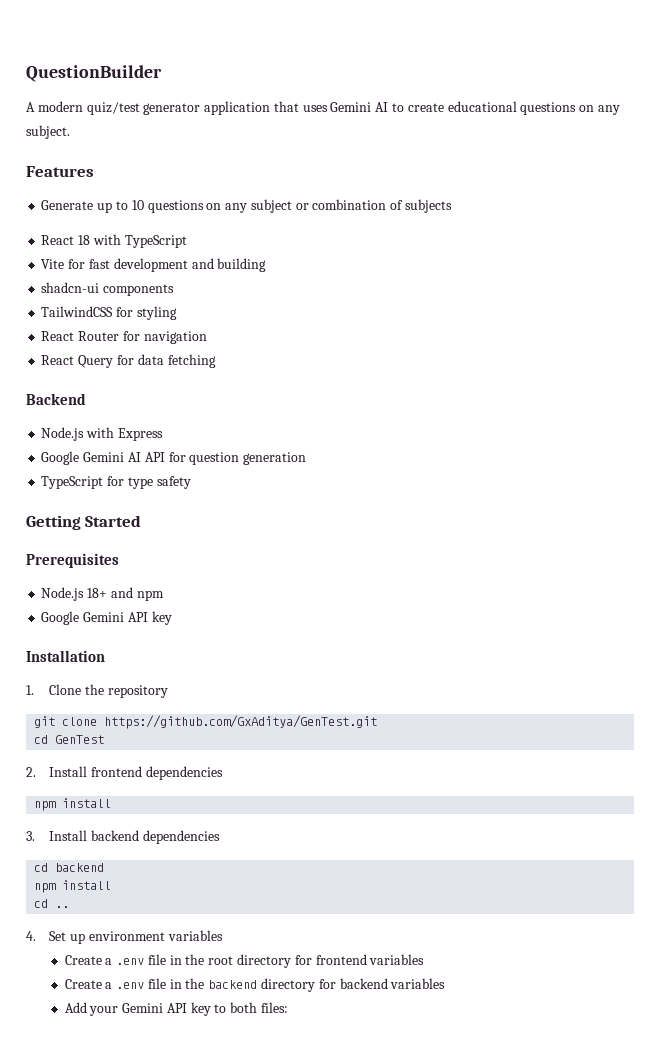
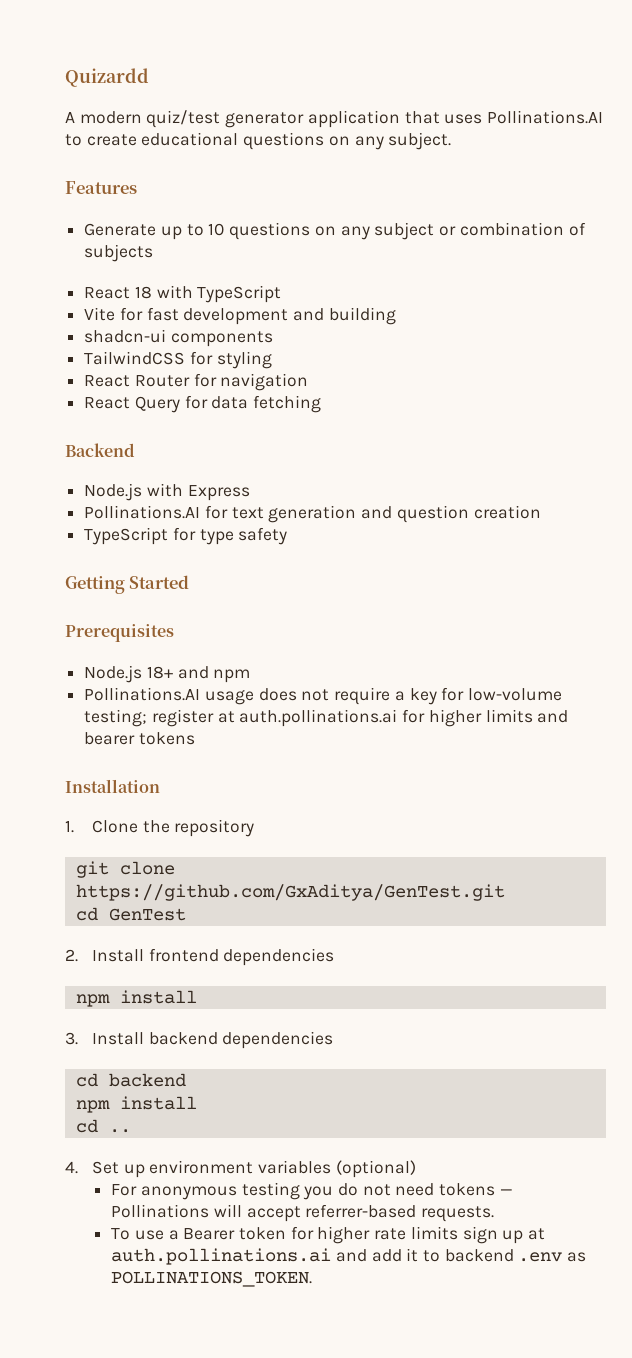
- QuestionBuilder
+ Quizardd
- A modern quiz/test generator application that uses Gemini AI to create educational questions on any subject.
+ A modern quiz/test generator application that uses Pollinations.AI to create educational questions on any subject.
- Google Gemini AI API for question generation
+ Pollinations.AI for text generation and question creation
- Google Gemini API key
+ Pollinations.AI usage does not require a key for low-volume testing; register at auth.pollinations.ai for higher limits and bearer tokens
- 4. Set up environment variables
- Create a .env file in the root directory for frontend variables
- Create a .env file in the backend directory for backend variables
- Add your Gemini API key to both files:
+ 4. Set up environment variables (optional)
+ For anonymous testing you do not need tokens — Pollinations will accept referrer-based requests.
+ To use a Bearer token for higher rate limits sign up at auth.pollinations.ai and add it to backend .env as POLLINATIONS_TOKEN.

